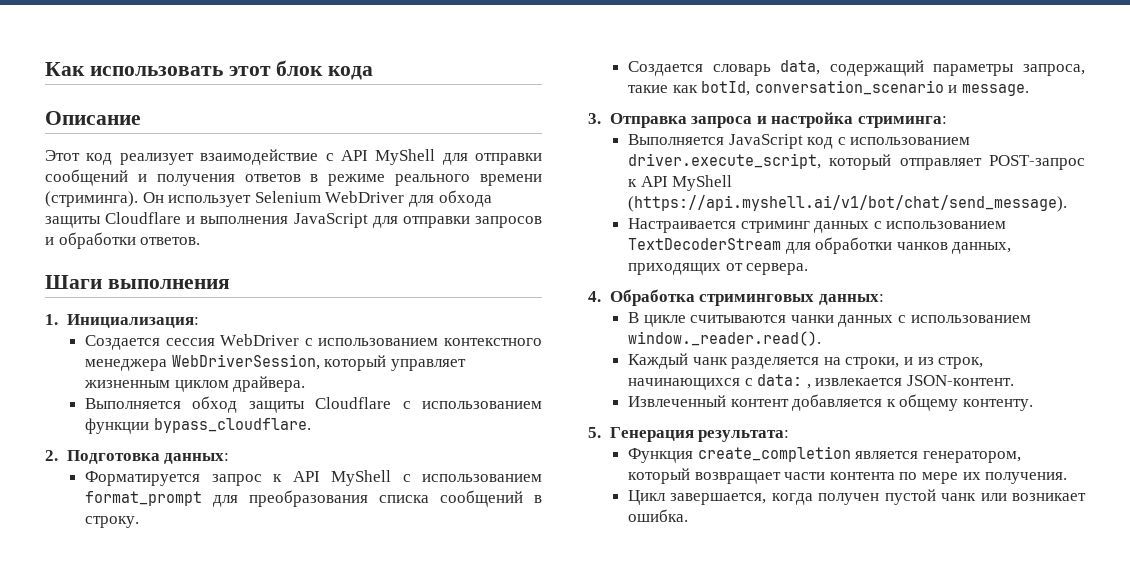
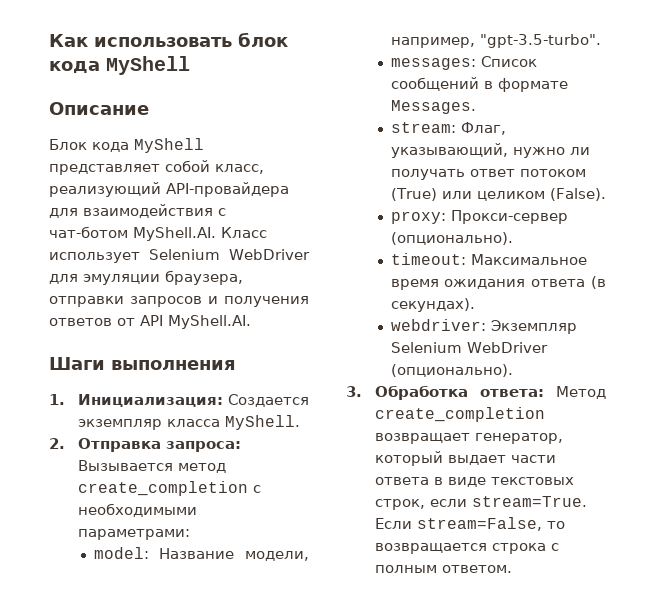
- Как использовать этот блок кода
+ Как использовать блок кода MyShell
- Этот код реализует взаимодействие с API MyShell для отправки сообщений и получения ответов в режиме реального времени (стриминга). Он использует Selenium WebDriver для обхода защиты Cloudflare и выполнения JavaScript для отправки запросов и обработки ответов.
+ Блок кода MyShell представляет собой класс, реализующий API-провайдера для взаимодействия с чат-ботом MyShell.AI. Класс использует Selenium WebDriver для эмуляции браузера, отправки запросов и получения ответов от API MyShell.AI.
  Шаги выполнения
- 1. Инициализация:
- Создается сессия WebDriver с использованием контекстного менеджера WebDriverSession, который управляет жизненным циклом драйвера.
- Выполняется обход защиты Cloudflare с использованием функции bypass_cloudflare.
- 2. Подготовка данных:
- Форматируется запрос к API MyShell с использованием format_prompt для преобразования списка сообщений в строку.
- Создается словарь data, содержащий параметры запроса, такие как botId, conversation_scenario и message.
- 3. Отправка запроса и настройка стриминга:
- Выполняется JavaScript код с использованием driver.execute_script, который отправляет POST-запрос к API MyShell (https://api.myshell.ai/v1/bot/chat/send_message).
- Настраивается стриминг данных с использованием TextDecoderStream для обработки чанков данных, приходящих от сервера.
- 4. Обработка стриминговых данных:
- В цикле считываются чанки данных с использованием window._reader.read().
- Каждый чанк разделяется на строки, и из строк, начинающихся с data: , извлекается JSON-контент.
- Извлеченный контент добавляется к общему контенту.
- 5. Генерация результата:
- Функция create_completion является генератором, который возвращает части контента по мере их получения.
- Цикл завершается, когда получен пустой чанк или возникает ошибка.
+ 1. Инициализация: Создается экземпляр класса MyShell.
+ 2. Отправка запроса: Вызывается метод create_completion с необходимыми параметрами:
+ model: Название модели, например, "gpt-3.5-turbo".
+ messages: Список сообщений в формате Messages.
+ stream: Флаг, указывающий, нужно ли получать ответ потоком (True) или целиком (False).
+ proxy: Прокси-сервер (опционально).
+ timeout: Максимальное время ожидания ответа (в секундах).
+ webdriver: Экземпляр Selenium WebDriver (опционально).
+ 3. Обработка ответа: Метод create_completion возвращает генератор, который выдает части ответа в виде текстовых строк, если stream=True. Если stream=False, то возвращается строка с полным ответом.

